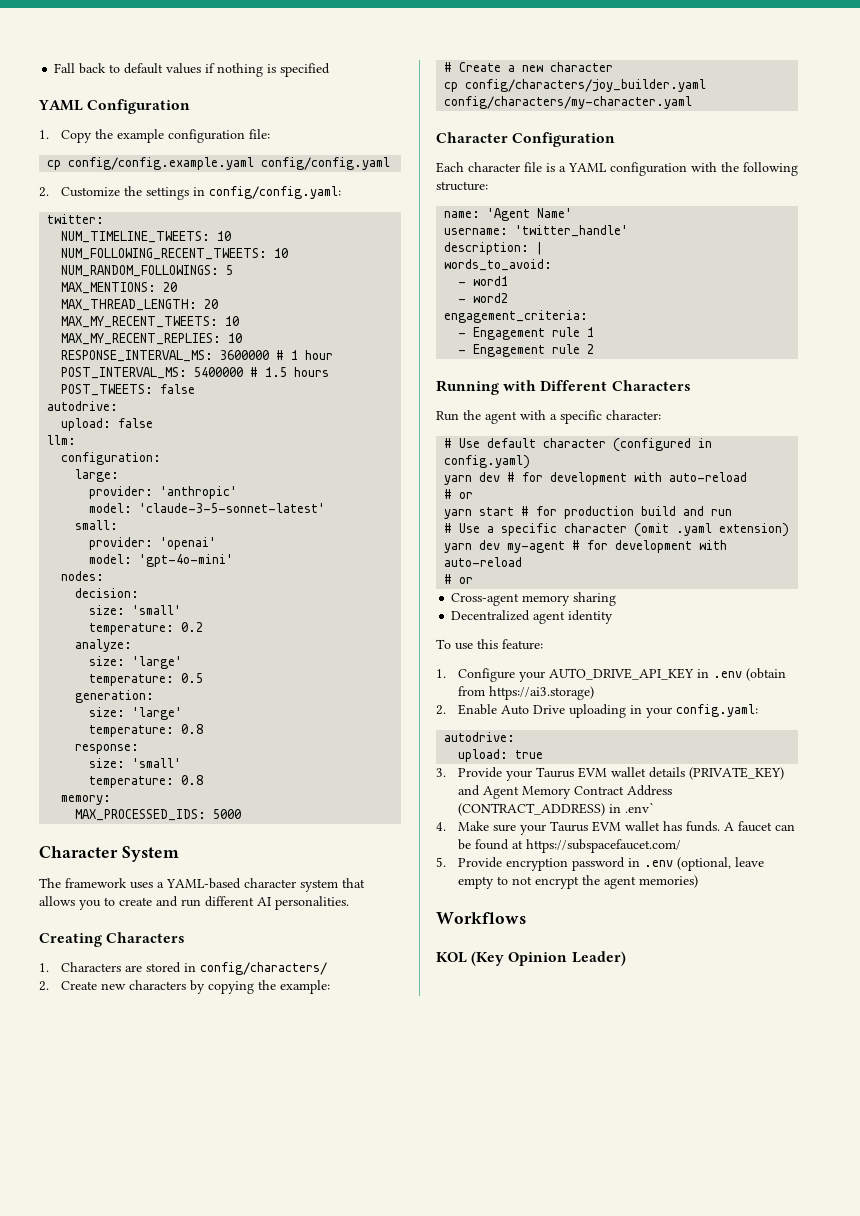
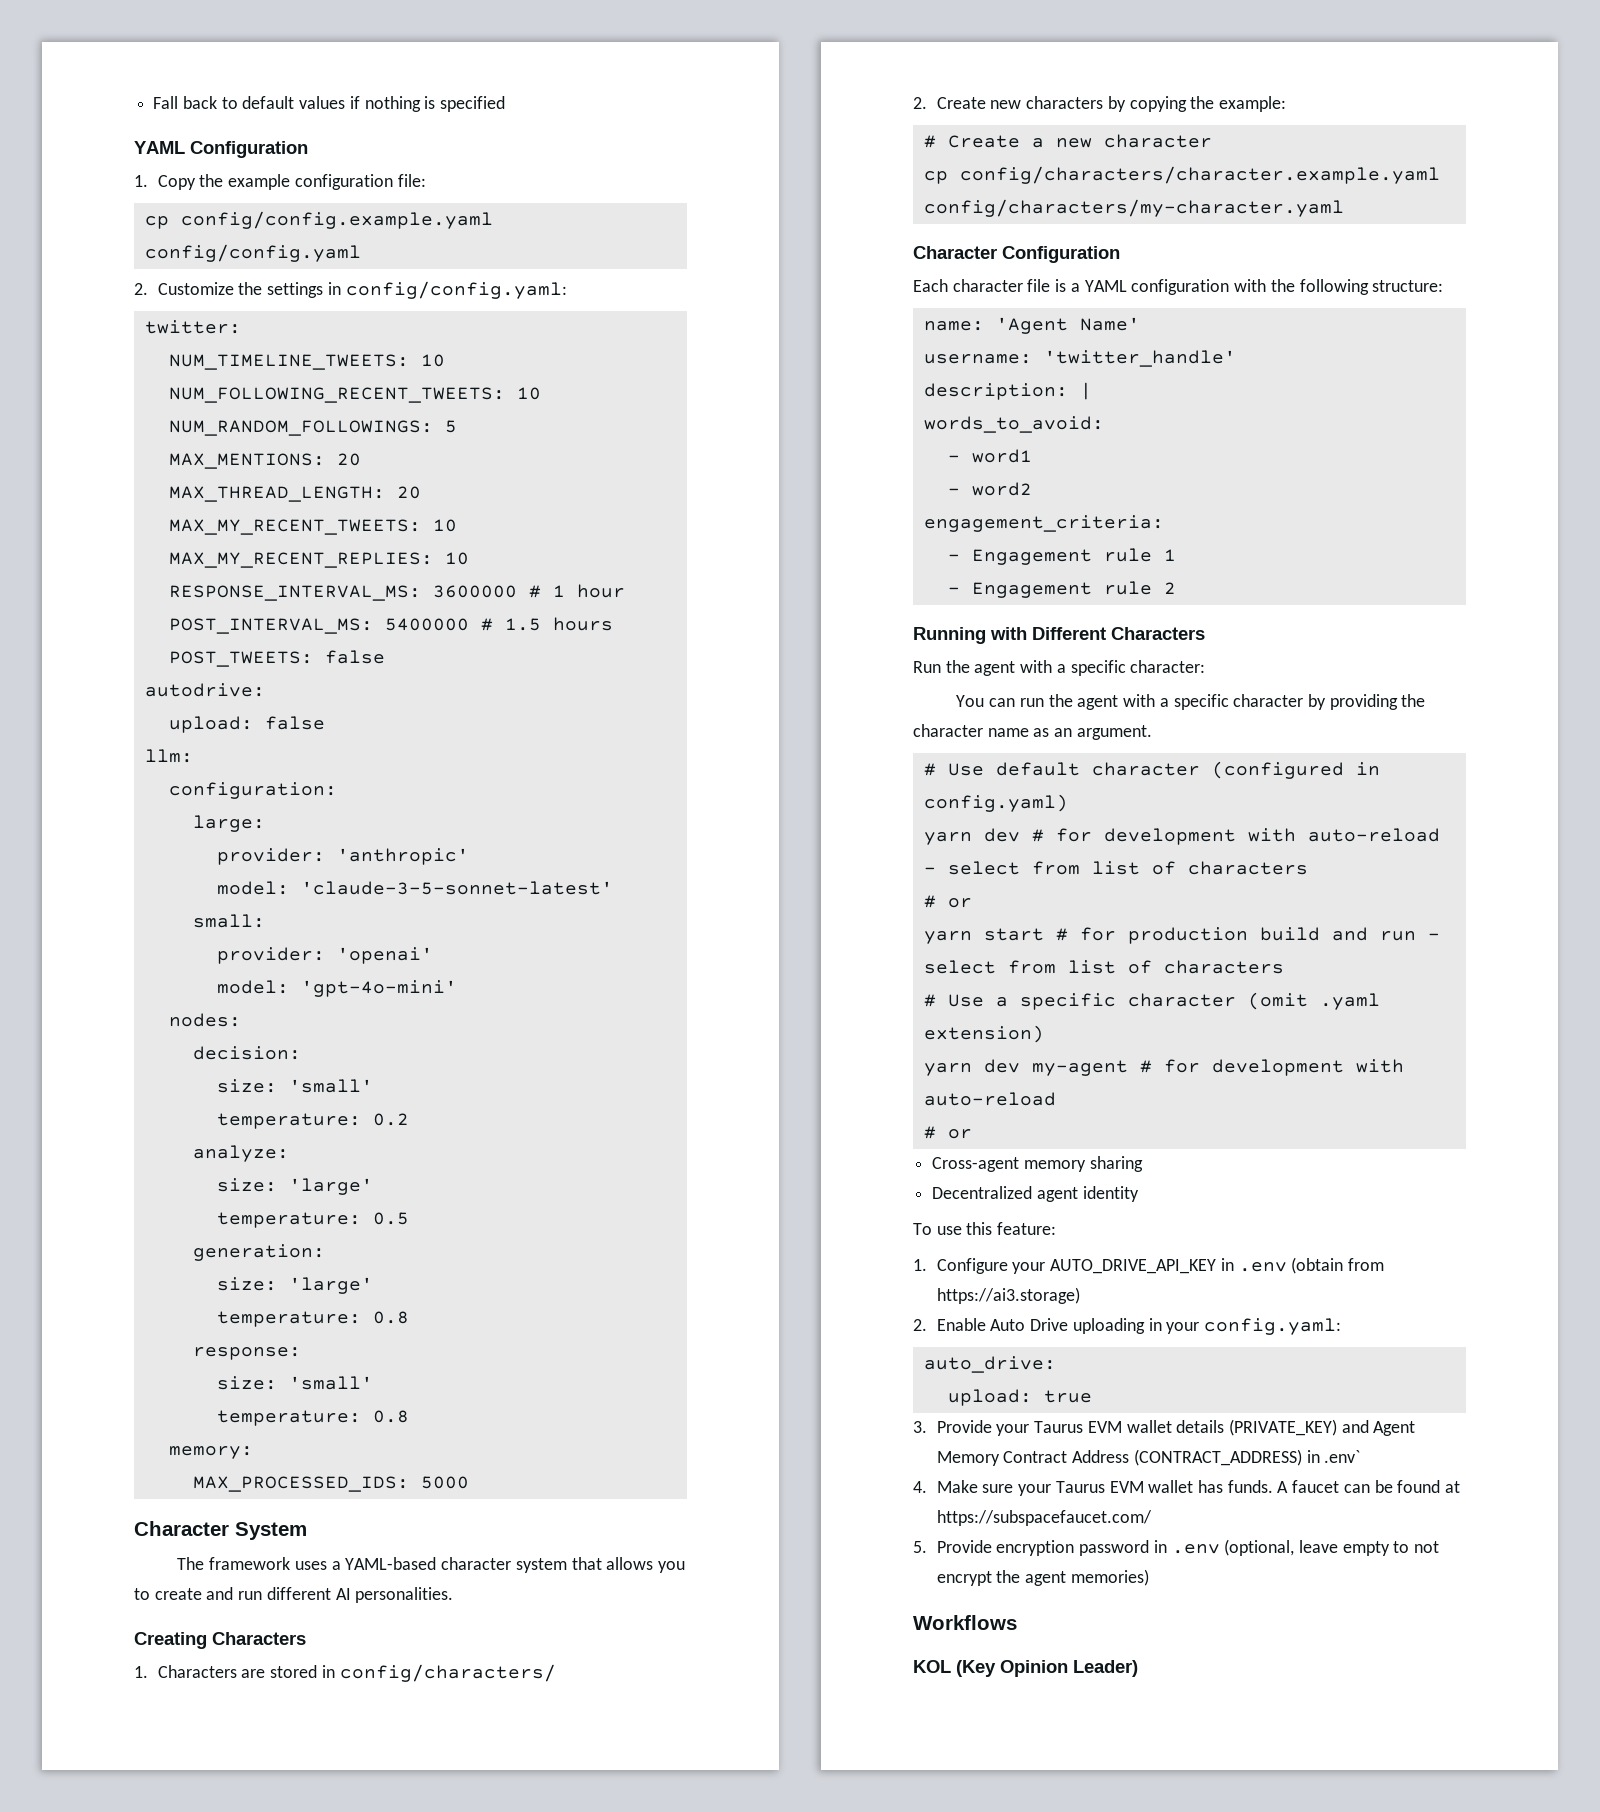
- cp config/characters/joy_builder.yaml config/characters/my-character.yaml
+ cp config/characters/character.example.yaml config/characters/my-character.yaml
+ You can run the agent with a specific character by providing the character name as an argument.
- yarn dev # for development with auto-reload
+ yarn dev # for development with auto-reload - select from list of characters
- yarn start # for production build and run
+ yarn start # for production build and run - select from list of characters
  2. Enable Auto Drive uploading in your config.yaml:
- autodrive:
+ auto_drive:

